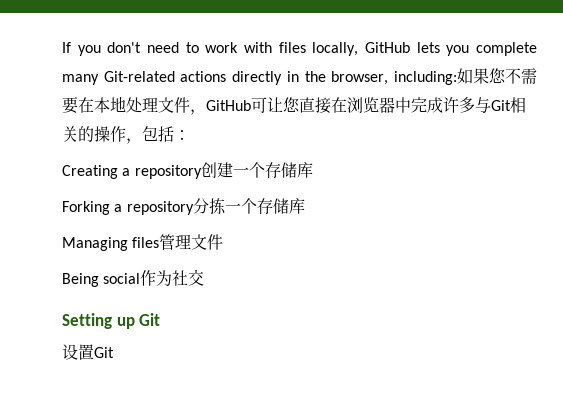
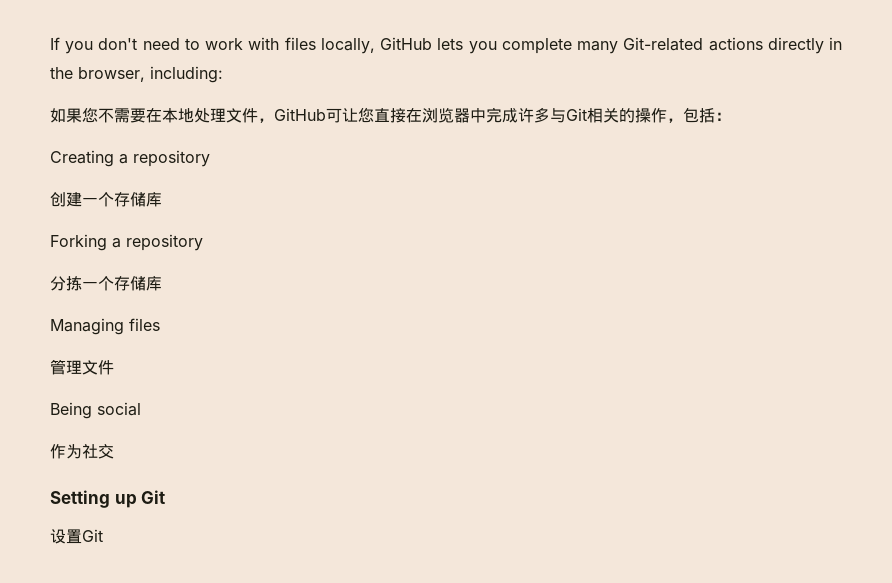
- If you don't need to work with files locally, GitHub lets you complete many Git-related actions directly in the browser, including:如果您不需要在本地处理文件，GitHub可让您直接在浏览器中完成许多与Git相关的操作，包括：
+ If you don't need to work with files locally, GitHub lets you complete many Git-related actions directly in the browser, including:
+ 如果您不需要在本地处理文件，GitHub可让您直接在浏览器中完成许多与Git相关的操作，包括：
- Creating a repository创建一个存储库
+ Creating a repository
+ 创建一个存储库
- Forking a repository分拣一个存储库
+ Forking a repository
+ 分拣一个存储库
- Managing files管理文件
+ Managing files
+ 管理文件
- Being social作为社交
+ Being social
+ 作为社交

